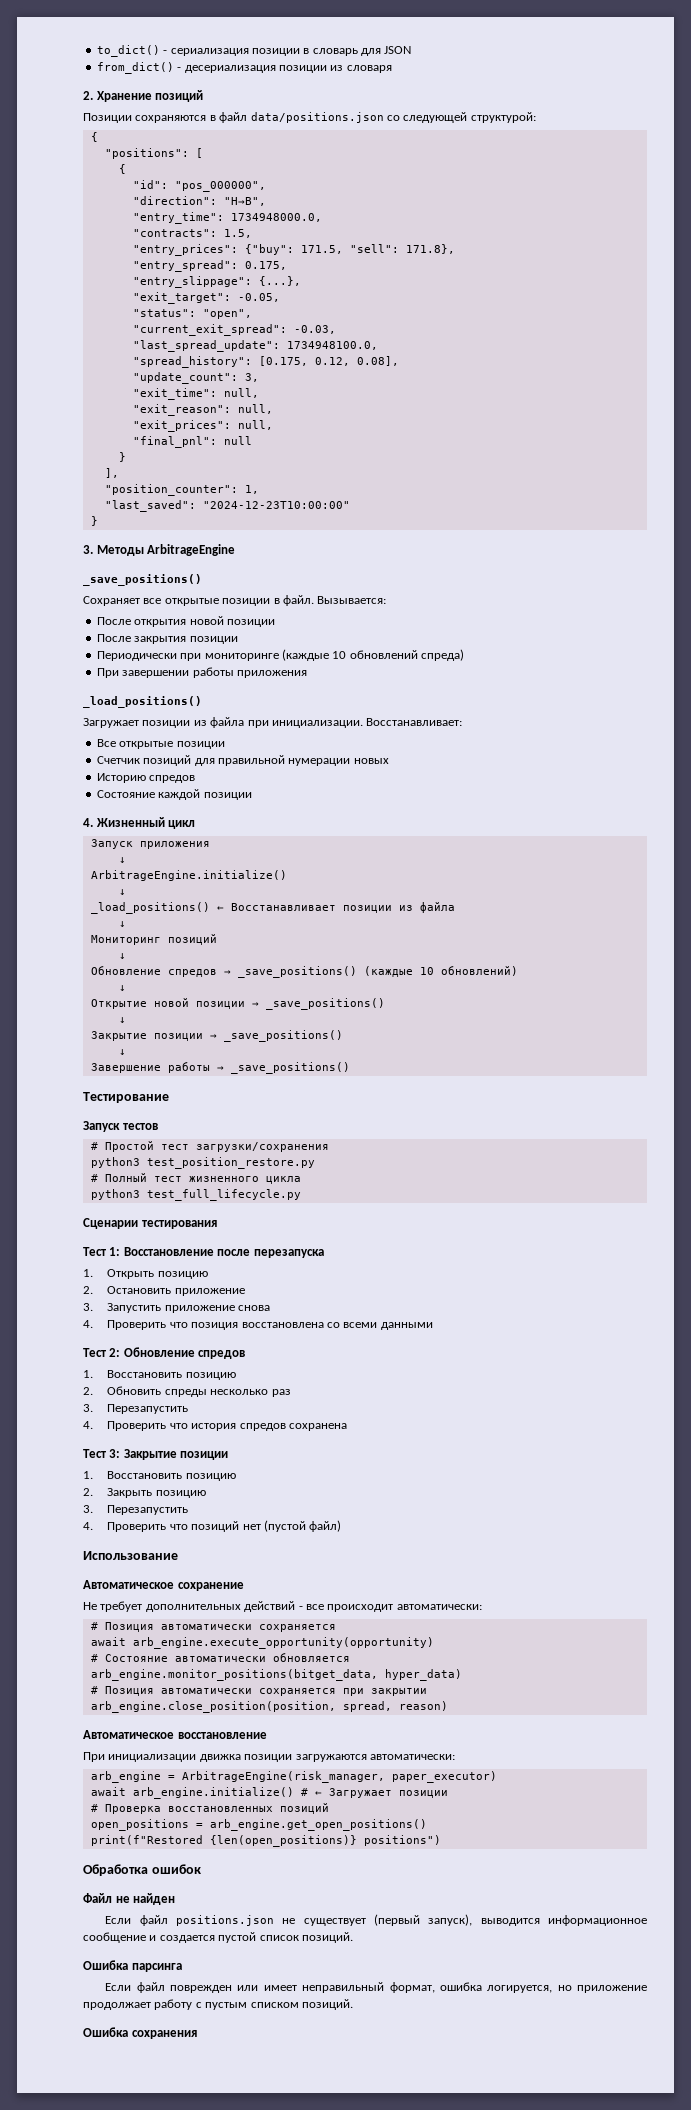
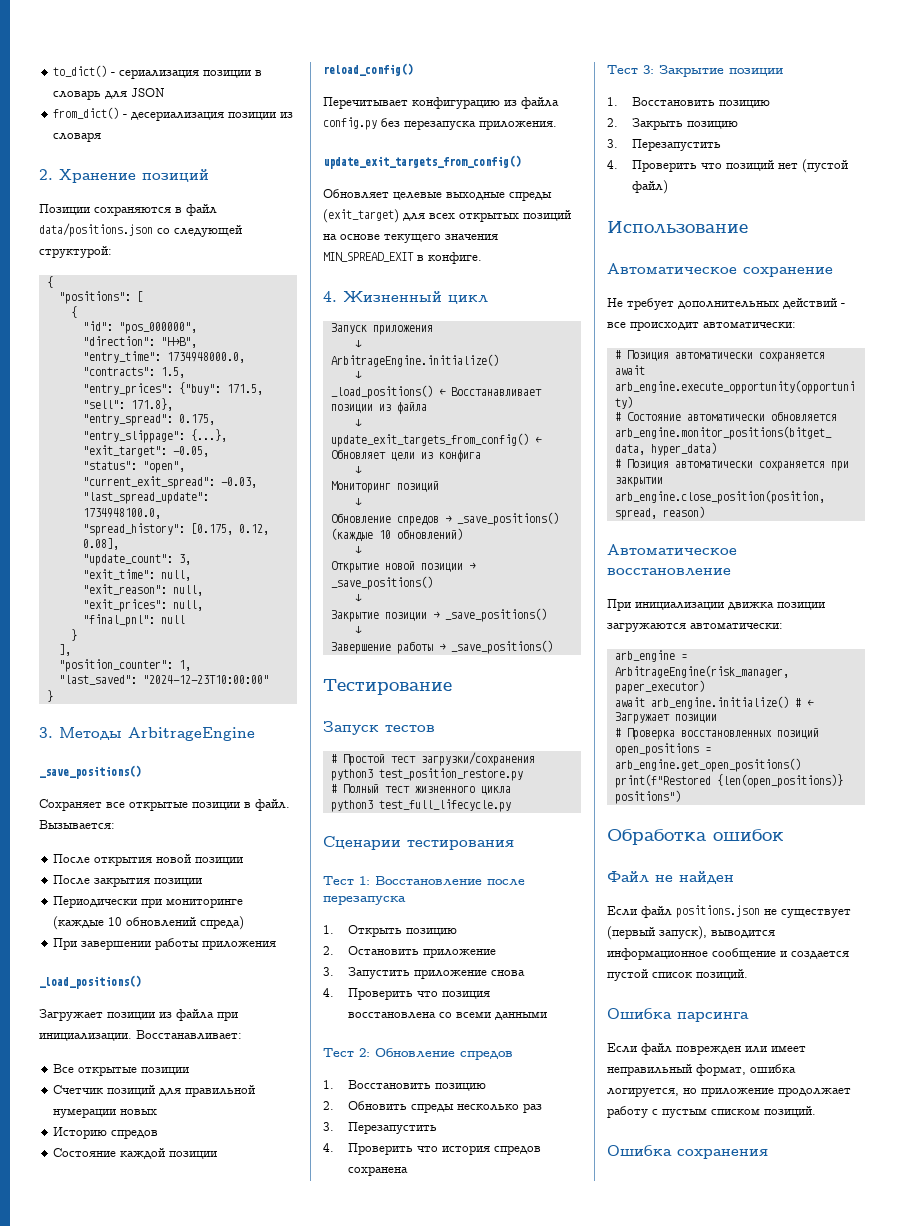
+ reload_config()
+ Перечитывает конфигурацию из файла config.py без перезапуска приложения.
+ update_exit_targets_from_config()
+ Обновляет целевые выходные спреды (exit_target) для всех открытых позиций на основе текущего значения MIN_SPREAD_EXIT в конфиге.
+ update_exit_targets_from_config() ← Обновляет цели из конфига
+ ↓

